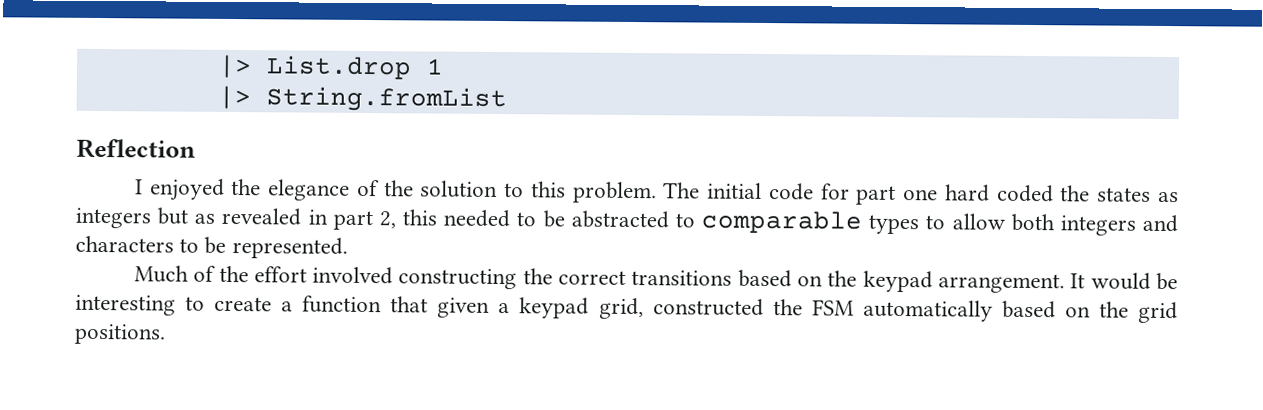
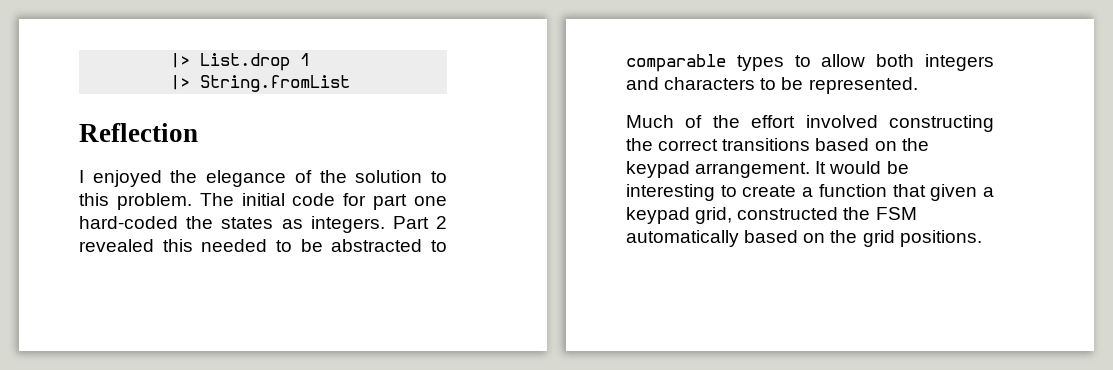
- The initial code for part one hard coded the states as integers but as revealed in part 2, this needed to be abstracted to comparable types to allow both integers and characters to be represented.
+ The initial code for part one hard-coded the states as integers. Part 2 revealed this needed to be abstracted to comparable types to allow both integers and characters to be represented.

